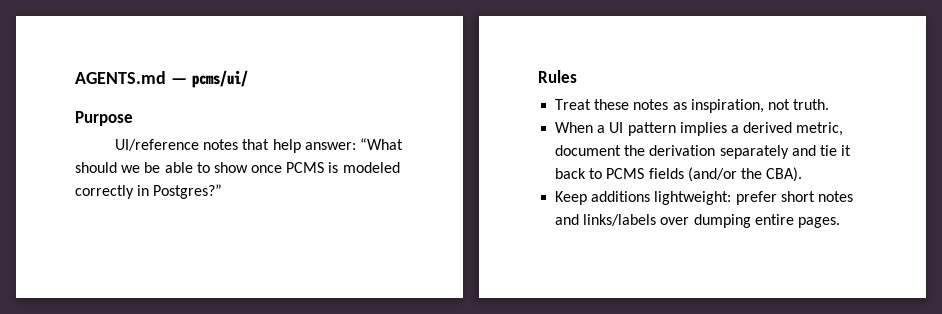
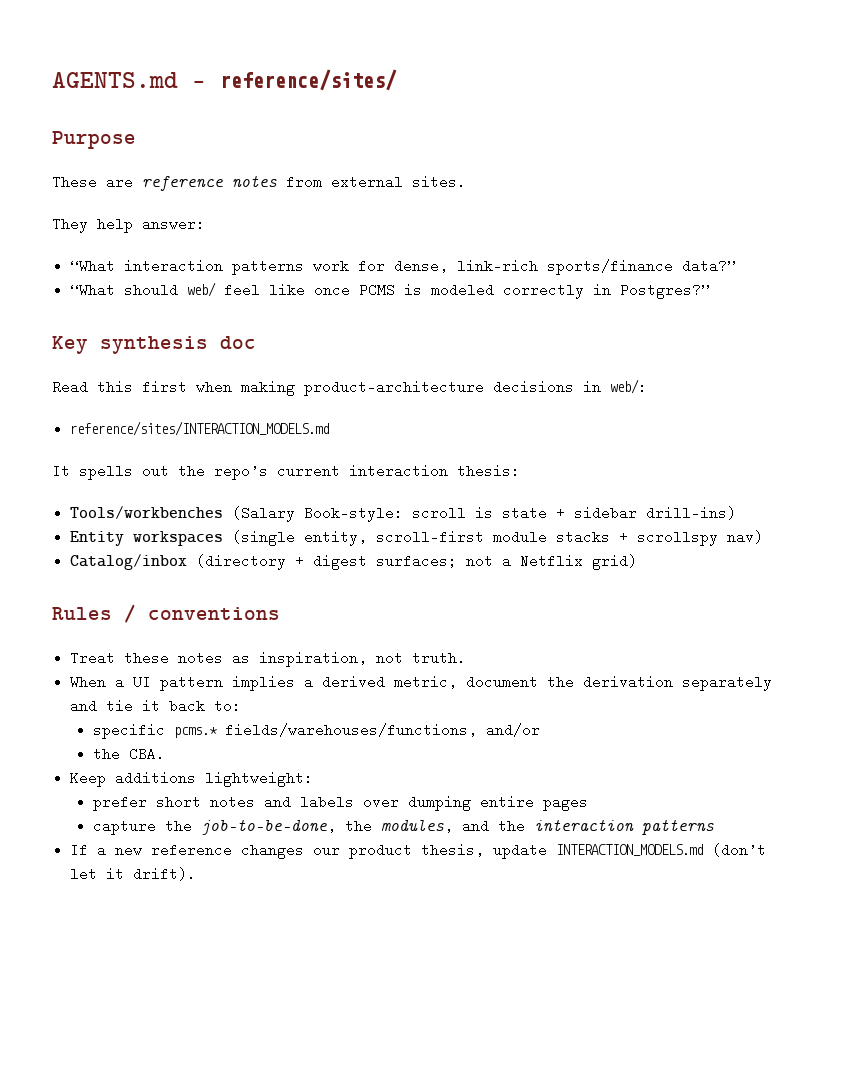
- AGENTS.md — pcms/ui/
+ AGENTS.md — reference/sites/
- UI/reference notes that help answer: “What should we be able to show once PCMS is modeled correctly in Postgres?”
+ These are reference notes from external sites.
+ They help answer:
+ “What interaction patterns work for dense, link-rich sports/finance data?”
+ “What should web/ feel like once PCMS is modeled correctly in Postgres?”
+ Key synthesis doc
+ Read this first when making product-architecture decisions in web/:
+ reference/sites/INTERACTION_MODELS.md
+ It spells out the repo’s current interaction thesis:
+ Tools/workbenches (Salary Book-style: scroll is state + sidebar drill-ins)
+ Entity workspaces (single entity, scroll-first module stacks + scrollspy nav)
+ Catalog/inbox (directory + digest surfaces; not a Netflix grid)
- Rules
+ Rules / conventions
- When a UI pattern implies a derived metric, document the derivation separately and tie it back to PCMS fields (and/or the CBA).
+ When a UI pattern implies a derived metric, document the derivation separately and tie it back to:
+ specific pcms.* fields/warehouses/functions, and/or
+ the CBA.
- Keep additions lightweight: prefer short notes and links/labels over dumping entire pages.
+ Keep additions lightweight:
+ prefer short notes and labels over dumping entire pages
+ capture the job-to-be-done, the modules, and the interaction patterns
+ If a new reference changes our product thesis, update INTERACTION_MODELS.md (don’t let it drift).

